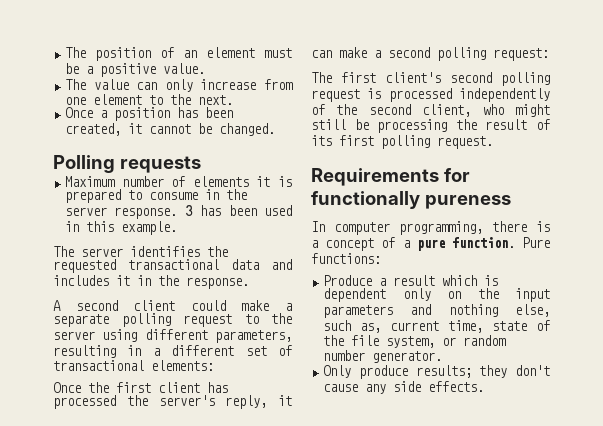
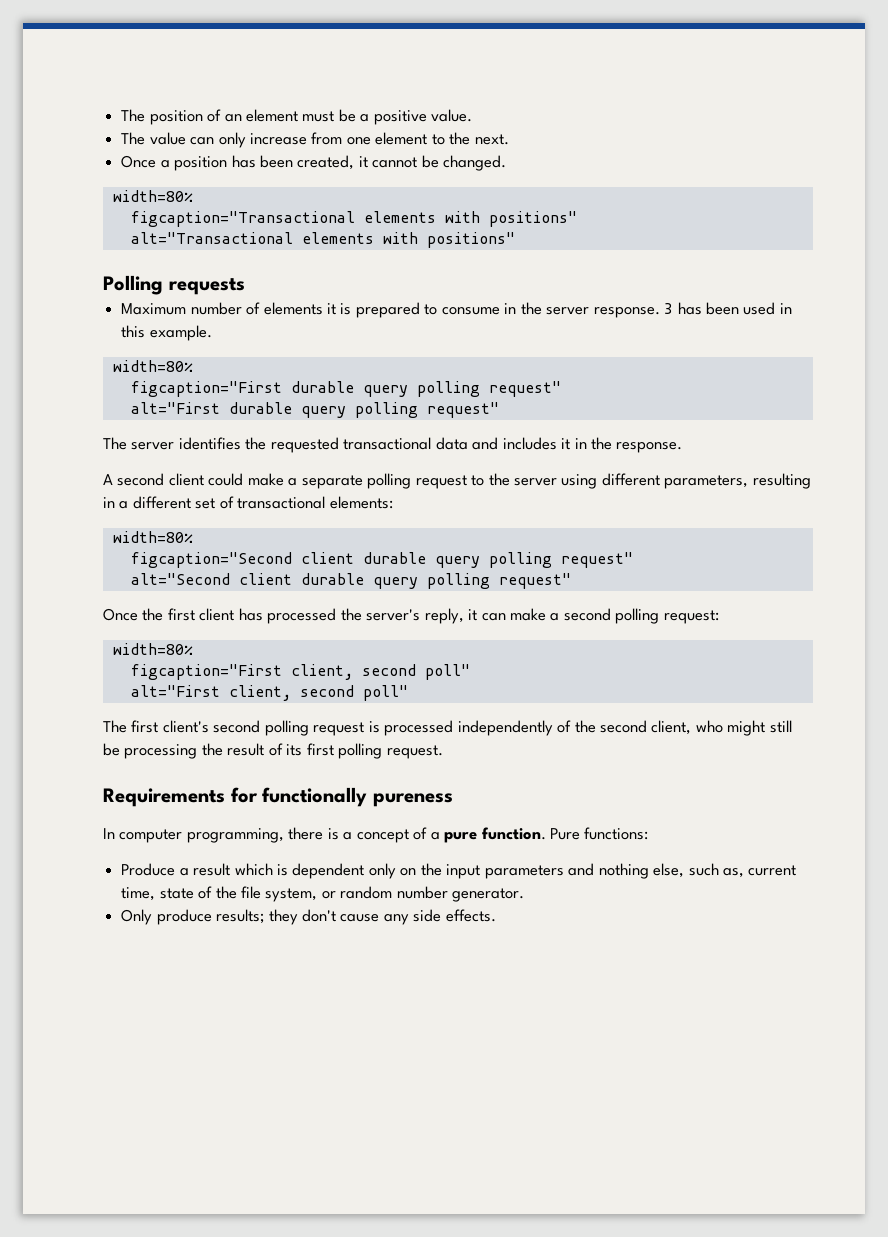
  Once a position has been created, it cannot be changed.
+ width=80%
+ figcaption="Transactional elements with positions"
+ alt="Transactional elements with positions"
  3 has been used in this example.
+ width=80%
+ figcaption="First durable query polling request"
+ alt="First durable query polling request"
  A second client could make a separate polling request to the server using different parameters, resulting in a different set of transactional elements:
+ width=80%
+ figcaption="Second client durable query polling request"
+ alt="Second client durable query polling request"
  Once the first client has processed the server's reply, it can make a second polling request:
+ width=80%
+ figcaption="First client, second poll"
+ alt="First client, second poll"

